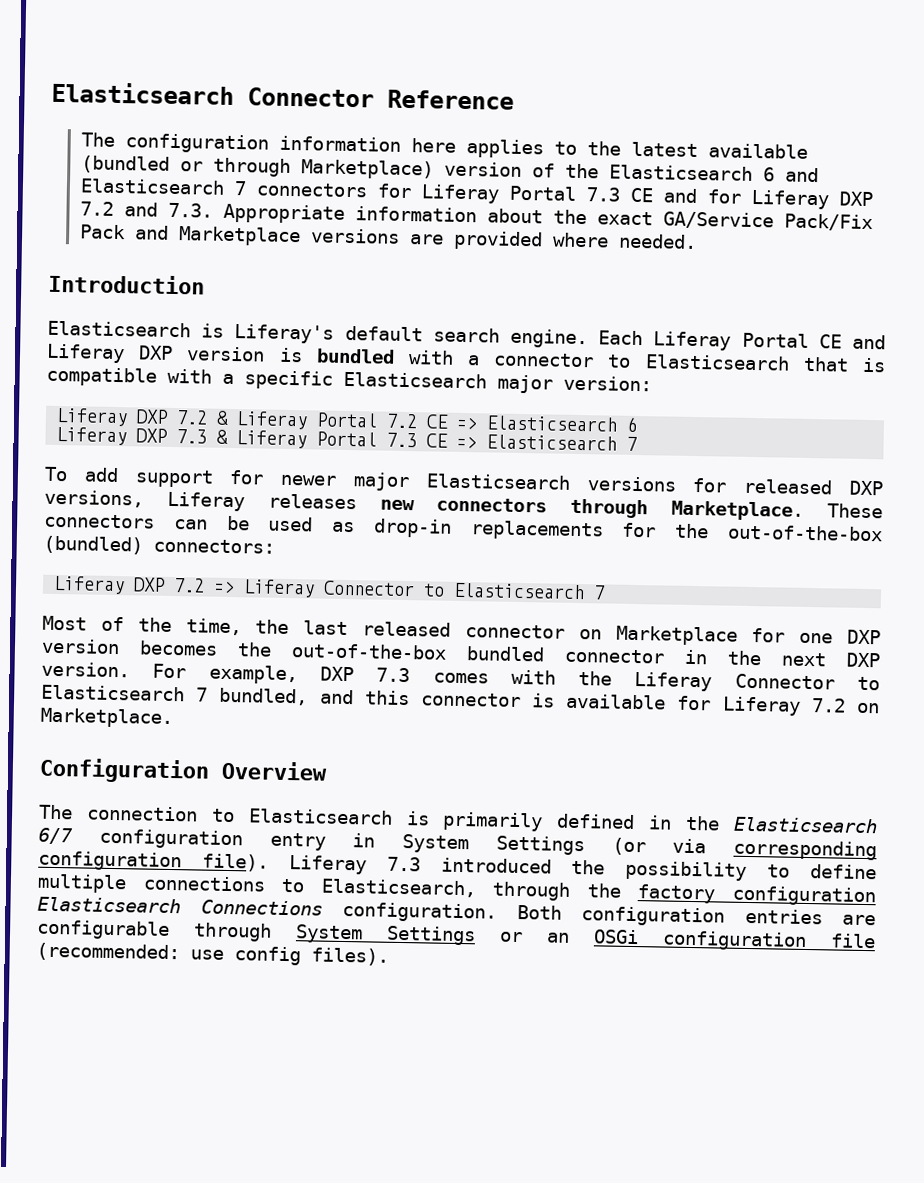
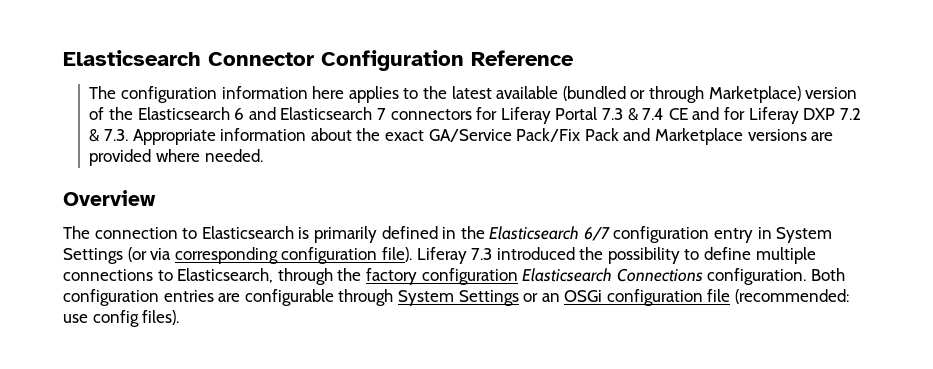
- Elasticsearch Connector Reference
+ Elasticsearch Connector Configuration Reference
- The configuration information here applies to the latest available (bundled or through Marketplace) version of the Elasticsearch 6 and Elasticsearch 7 connectors for Liferay Portal 7.3 CE and for Liferay DXP 7.2 and 7.3. Appropriate information about the exact GA/Service Pack/Fix Pack and Marketplace versions are provided where needed.
+ The configuration information here applies to the latest available (bundled or through Marketplace) version of the Elasticsearch 6 and Elasticsearch 7 connectors for Liferay Portal 7.3 & 7.4 CE and for Liferay DXP 7.2 & 7.3. Appropriate information about the exact GA/Service Pack/Fix Pack and Marketplace versions are provided where needed.
- Introduction
- Elasticsearch is Liferay's default search engine. Each Liferay Portal CE and Liferay DXP version is bundled with a connector to Elasticsearch that is compatible with a specific Elasticsearch major version:
- Liferay DXP 7.2 & Liferay Portal 7.2 CE => Elasticsearch 6
- Liferay DXP 7.3 & Liferay Portal 7.3 CE => Elasticsearch 7
- To add support for newer major Elasticsearch versions for released DXP versions, Liferay releases new connectors through Marketplace. These connectors can be used as drop-in replacements for the out-of-the-box (bundled) connectors:
- Liferay DXP 7.2 => Liferay Connector to Elasticsearch 7
- Most of the time, the last released connector on Marketplace for one DXP version becomes the out-of-the-box bundled connector in the next DXP version. For example, DXP 7.3 comes with the Liferay Connector to Elasticsearch 7 bundled, and this connector is available for Liferay 7.2 on Marketplace.
- Configuration Overview
+ Overview

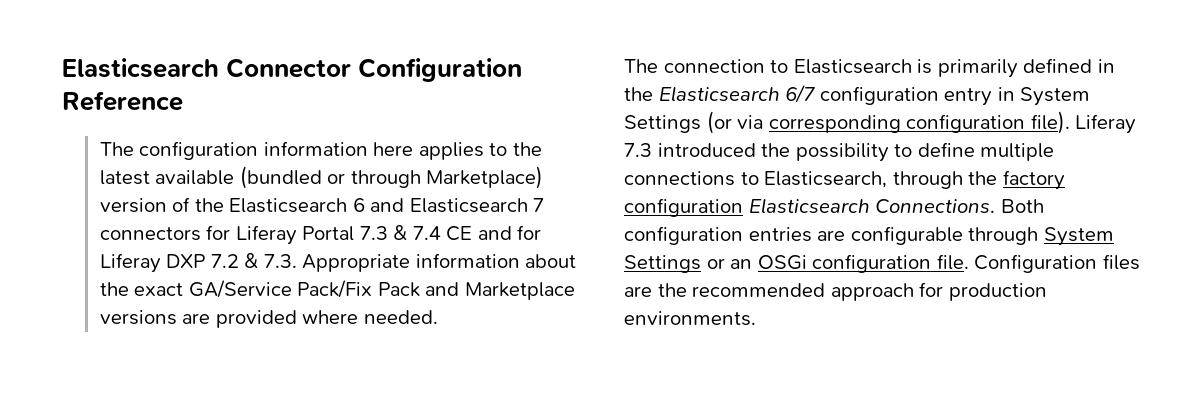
- Overview
- Liferay 7.3 introduced the possibility to define multiple connections to Elasticsearch, through the factory configuration Elasticsearch Connections configuration.
+ Liferay 7.3 introduced the possibility to define multiple connections to Elasticsearch, through the factory configuration Elasticsearch Connections.
- Both configuration entries are configurable through System Settings or an OSGi configuration file (recommended: use config files).
+ Both configuration entries are configurable through System Settings or an OSGi configuration file. Configuration files are the recommended approach for production environments.

